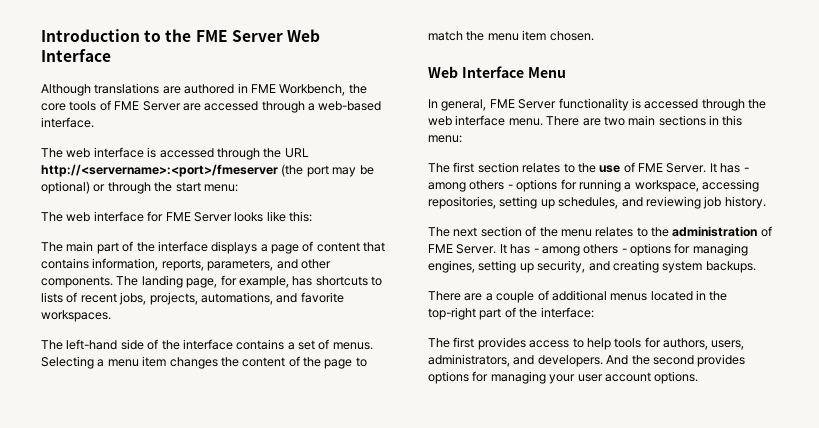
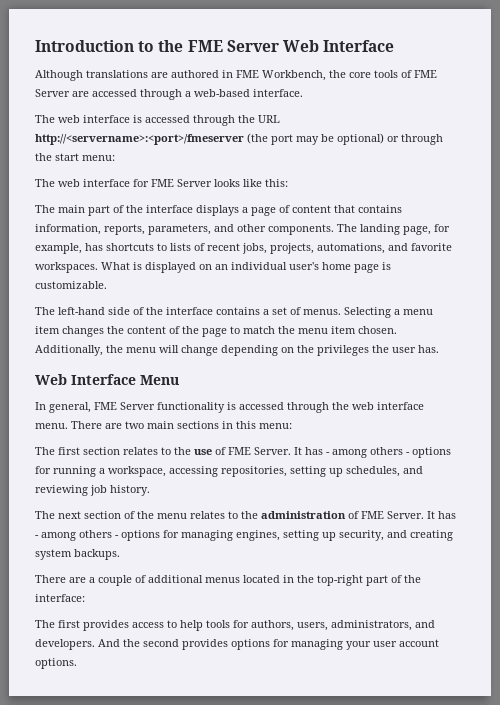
+ What is displayed on an individual user's home page is customizable.
+ Additionally, the menu will change depending on the privileges the user has.

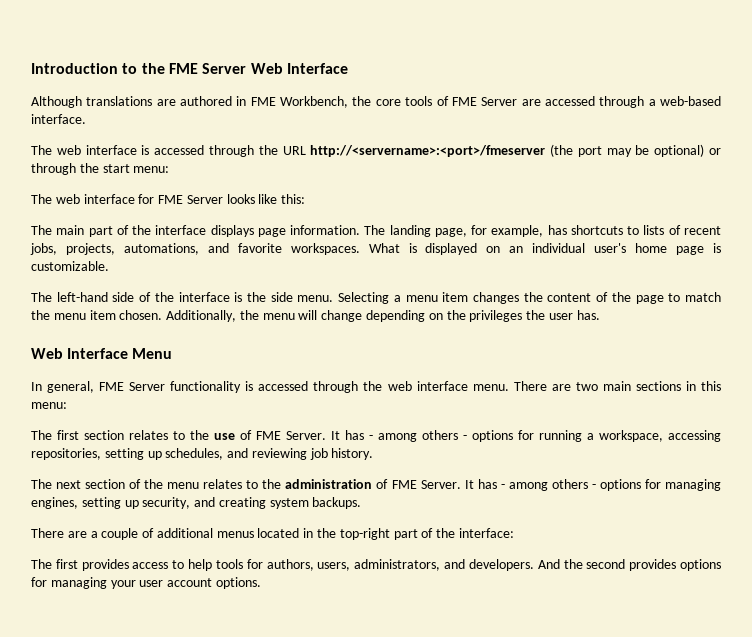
- The main part of the interface displays a page of content that contains information, reports, parameters, and other components.
+ The main part of the interface displays page information.
- The left-hand side of the interface contains a set of menus.
+ The left-hand side of the interface is the side menu.

